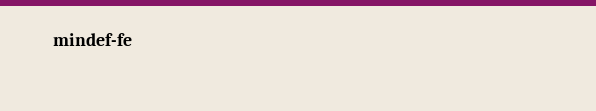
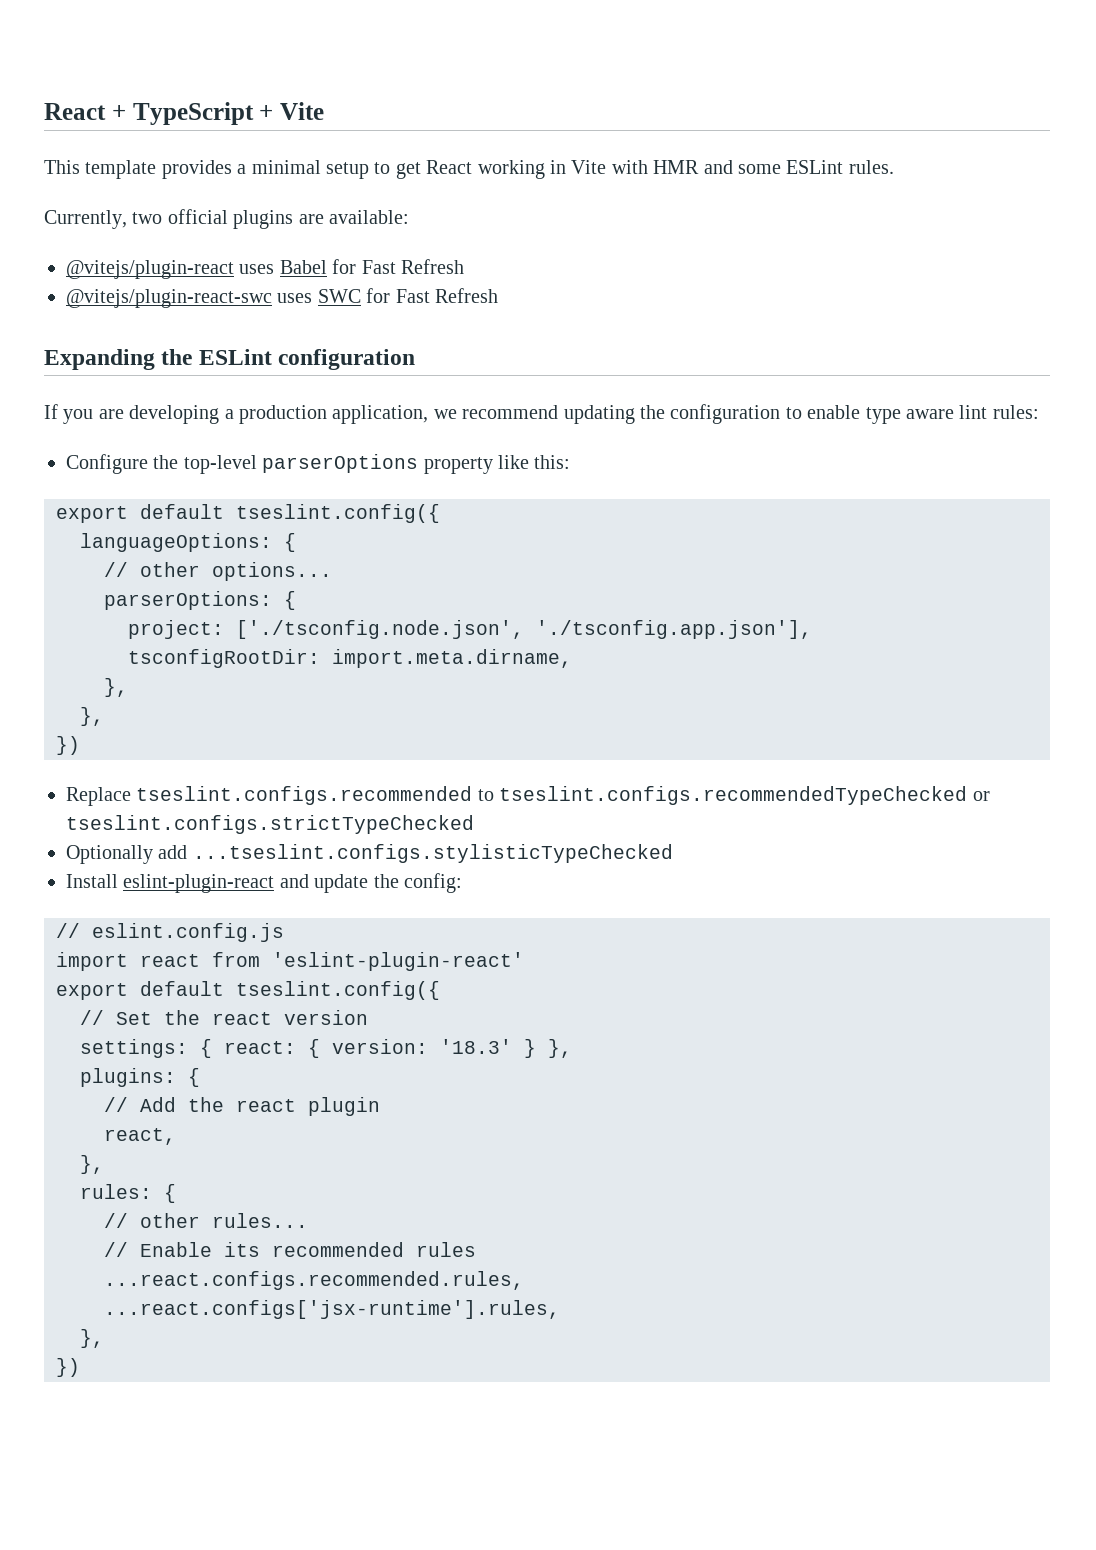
- mindef-fe
+ React + TypeScript + Vite
+ This template provides a minimal setup to get React working in Vite with HMR and some ESLint rules.
+ Currently, two official plugins are available:
+ @vitejs/plugin-react uses Babel for Fast Refresh
+ @vitejs/plugin-react-swc uses SWC for Fast Refresh
+ Expanding the ESLint configuration
+ If you are developing a production application, we recommend updating the configuration to enable type aware lint rules:
+ Configure the top-level parserOptions property like this:
+ export default tseslint.config({
+ languageOptions: {
+ // other options...
+ parserOptions: {
+ project: ['./tsconfig.node.json', './tsconfig.app.json'],
+ tsconfigRootDir: import.meta.dirname,
+ },
+ },
+ })
+ Replace tseslint.configs.recommended to tseslint.configs.recommendedTypeChecked or tseslint.configs.strictTypeChecked
+ Optionally add ...tseslint.configs.stylisticTypeChecked
+ Install eslint-plugin-react and update the config:
+ // eslint.config.js
+ import react from 'eslint-plugin-react'
+ export default tseslint.config({
+ // Set the react version
+ settings: { react: { version: '18.3' } },
+ plugins: {
+ // Add the react plugin
+ react,
+ },
+ rules: {
+ // other rules...
+ // Enable its recommended rules
+ ...react.configs.recommended.rules,
+ ...react.configs['jsx-runtime'].rules,
+ },
+ })

